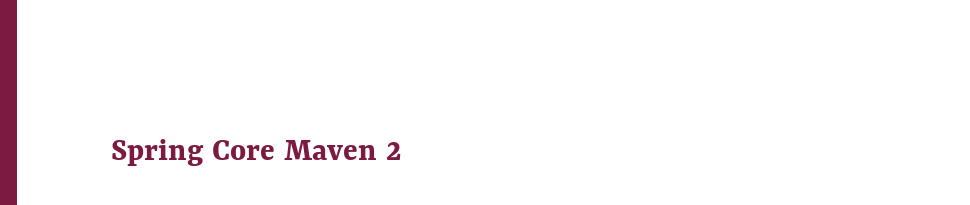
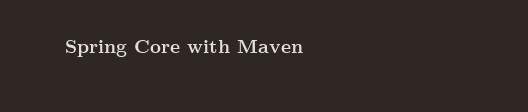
- Spring Core Maven 2
+ Spring Core with Maven

